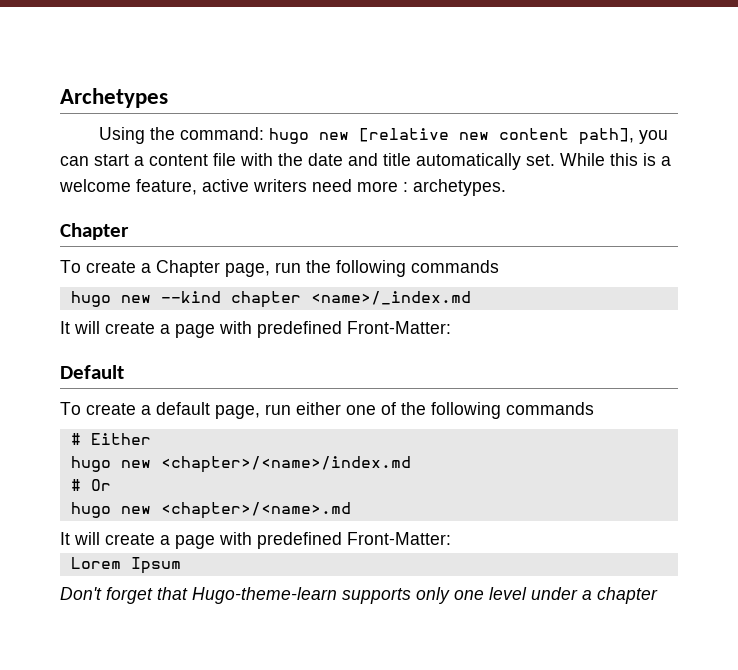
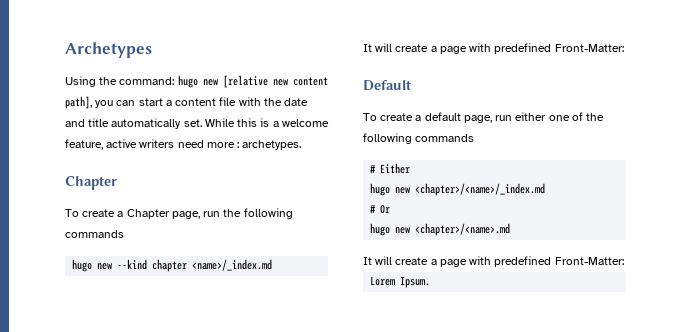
- hugo new <chapter>/<name>/index.md
+ hugo new <chapter>/<name>/_index.md
- Lorem Ipsum
- Don't forget that Hugo-theme-learn supports only one level under a chapter
+ Lorem Ipsum.

